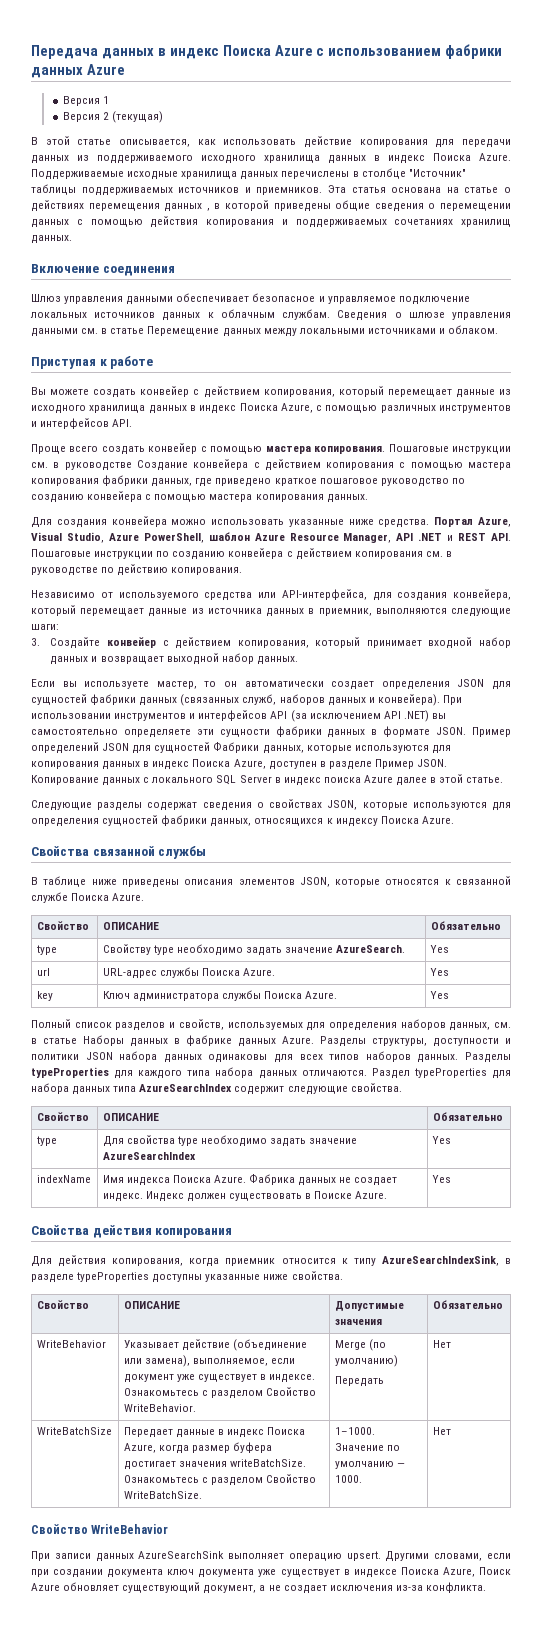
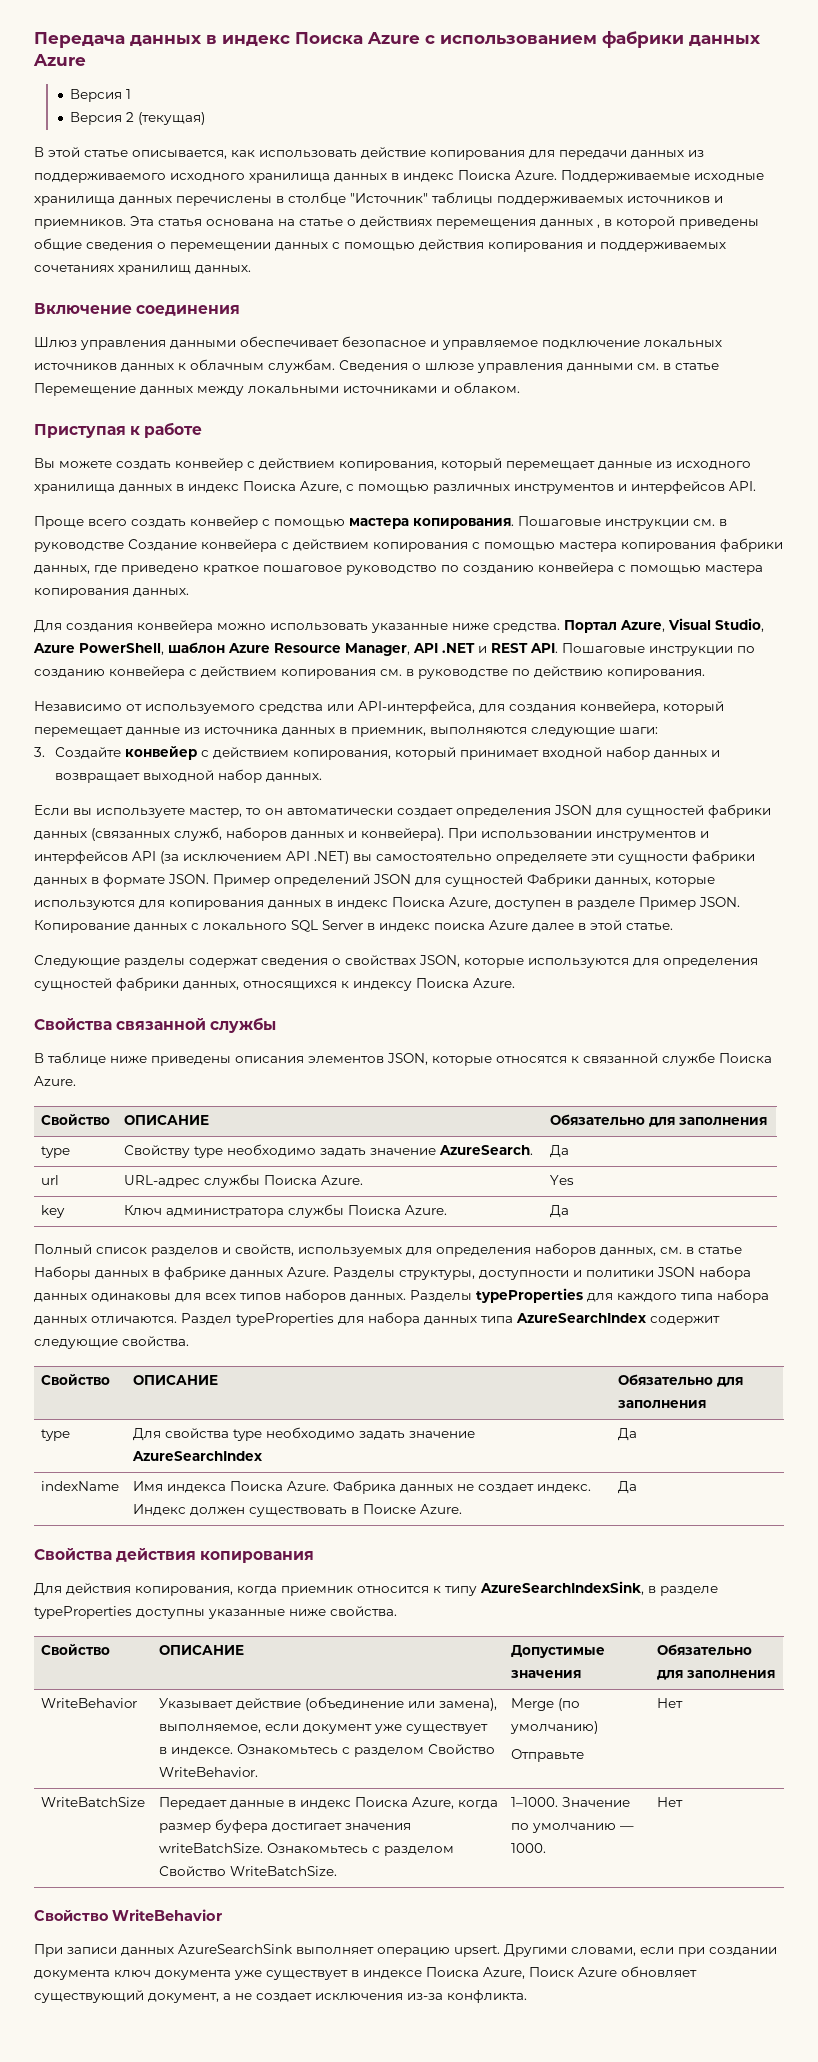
  В таблице ниже приведены описания элементов JSON, которые относятся к связанной службе Поиска Azure.
- Свойство | ОПИСАНИЕ | Обязательно
+ Свойство | ОПИСАНИЕ | Обязательно для заполнения
- type | Свойству type необходимо задать значение AzureSearch. | Yes
+ type | Свойству type необходимо задать значение AzureSearch. | Да
- key | Ключ администратора службы Поиска Azure. | Yes
+ key | Ключ администратора службы Поиска Azure. | Да
  Раздел typeProperties для набора данных типа AzureSearchIndex содержит следующие свойства.
- Свойство | ОПИСАНИЕ | Обязательно
+ Свойство | ОПИСАНИЕ | Обязательно для заполнения
- type | Для свойства type необходимо задать значение AzureSearchIndex | Yes
+ type | Для свойства type необходимо задать значение AzureSearchIndex | Да
- indexName | Имя индекса Поиска Azure. Фабрика данных не создает индекс. Индекс должен существовать в Поиске Azure. | Yes
+ indexName | Имя индекса Поиска Azure. Фабрика данных не создает индекс. Индекс должен существовать в Поиске Azure. | Да
- Свойство | ОПИСАНИЕ | Допустимые значения | Обязательно
+ Свойство | ОПИСАНИЕ | Допустимые значения | Обязательно для заполнения
  WriteBehavior | Указывает действие (объединение или замена), выполняемое, если документ уже существует в индексе. Ознакомьтесь с разделом Свойство WriteBehavior. | Merge (по умолчанию)
- Передать | Нет
+ Отправьте | Нет

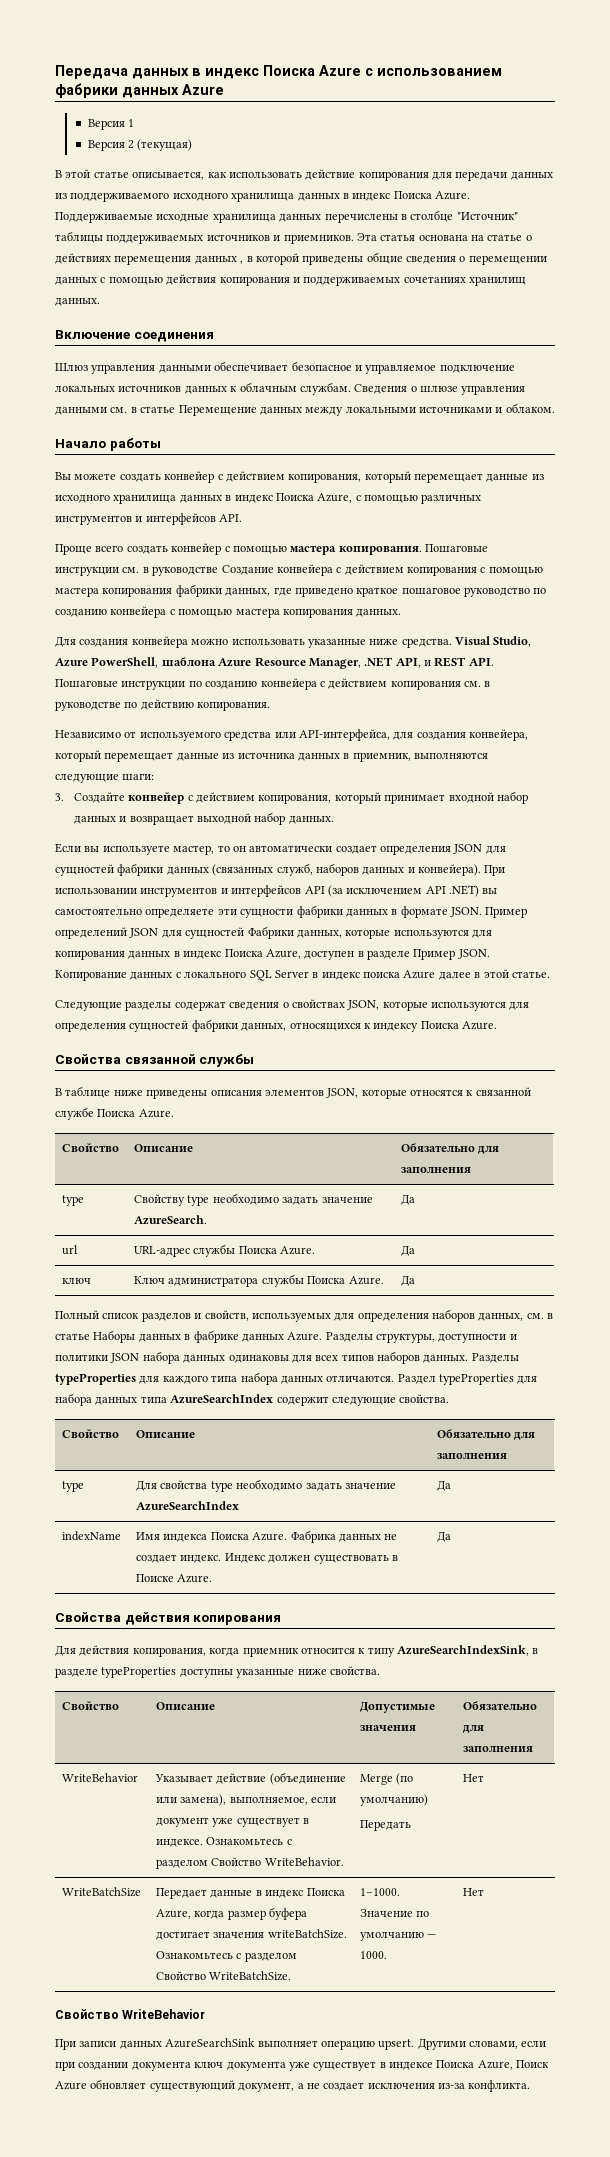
- Приступая к работе
+ Начало работы
- Портал Azure, Visual Studio, Azure PowerShell, шаблон Azure Resource Manager, API .NET и REST API. Пошаговые инструкции по созданию конвейера с действием копирования см. в руководстве по действию копирования.
+ Visual Studio, Azure PowerShell, шаблона Azure Resource Manager, .NET API, и REST API. Пошаговые инструкции по созданию конвейера с действием копирования см. в руководстве по действию копирования.
  В таблице ниже приведены описания элементов JSON, которые относятся к связанной службе Поиска Azure.
- Свойство | ОПИСАНИЕ | Обязательно для заполнения
+ Свойство | Описание | Обязательно для заполнения
- url | URL-адрес службы Поиска Azure. | Yes
- key | Ключ администратора службы Поиска Azure. | Да
+ url | URL-адрес службы Поиска Azure. | Да
+ ключ | Ключ администратора службы Поиска Azure. | Да
  Раздел typeProperties для набора данных типа AzureSearchIndex содержит следующие свойства.
- Свойство | ОПИСАНИЕ | Обязательно для заполнения
+ Свойство | Описание | Обязательно для заполнения
- Свойство | ОПИСАНИЕ | Допустимые значения | Обязательно для заполнения
+ Свойство | Описание | Допустимые значения | Обязательно для заполнения
  WriteBehavior | Указывает действие (объединение или замена), выполняемое, если документ уже существует в индексе. Ознакомьтесь с разделом Свойство WriteBehavior. | Merge (по умолчанию)
- Отправьте | Нет
+ Передать | Нет

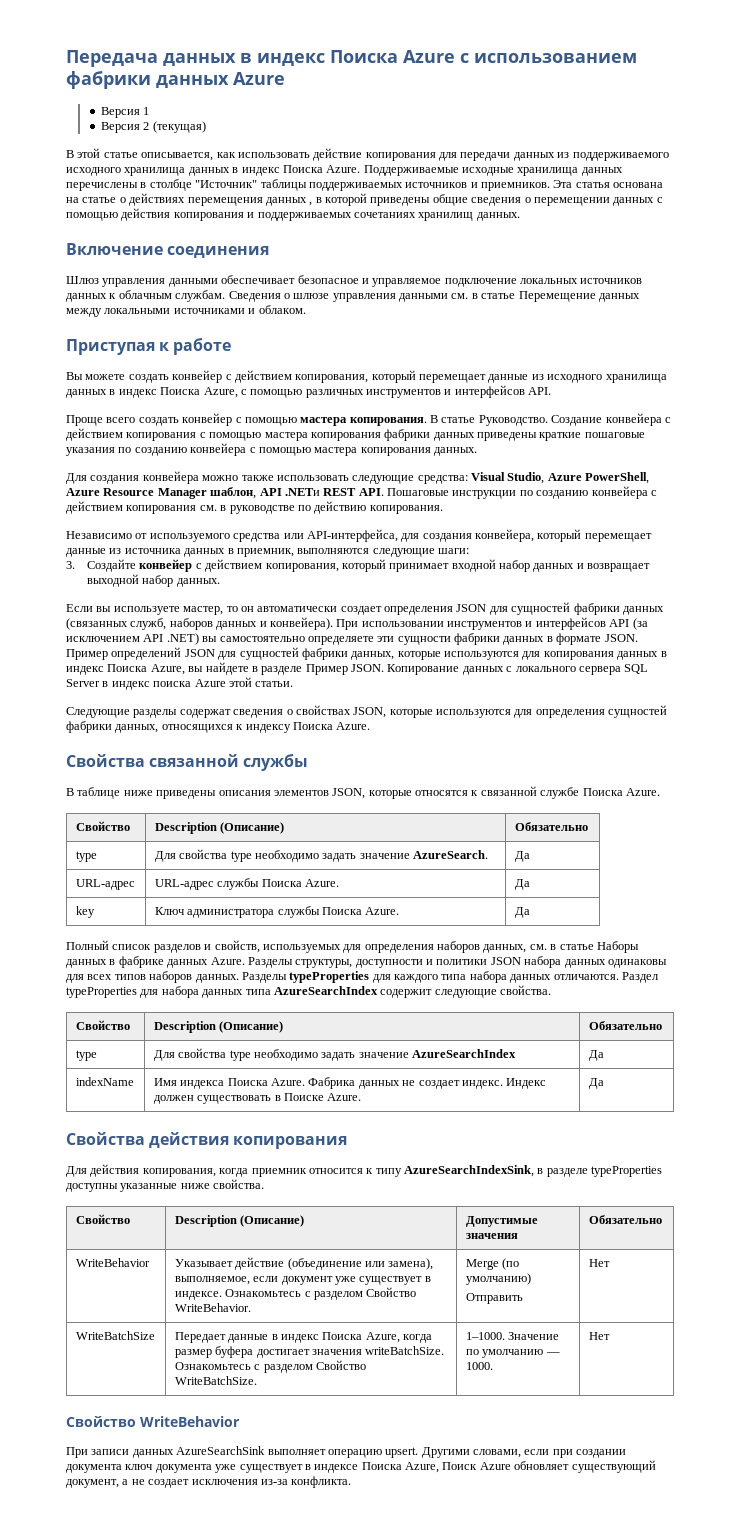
- Начало работы
+ Приступая к работе
- Пошаговые инструкции см. в руководстве Создание конвейера с действием копирования с помощью мастера копирования фабрики данных, где приведено краткое пошаговое руководство по созданию конвейера с помощью мастера копирования данных.
+ В статье Руководство. Создание конвейера с действием копирования с помощью мастера копирования фабрики данных приведены краткие пошаговые указания по созданию конвейера с помощью мастера копирования данных.
- Для создания конвейера можно использовать указанные ниже средства. Visual Studio, Azure PowerShell, шаблона Azure Resource Manager, .NET API, и REST API. Пошаговые инструкции по созданию конвейера с действием копирования см. в руководстве по действию копирования.
+ Для создания конвейера можно также использовать следующие средства: Visual Studio, Azure PowerShell, Azure Resource Manager шаблон, API .NETи REST API. Пошаговые инструкции по созданию конвейера с действием копирования см. в руководстве по действию копирования.
- Пример определений JSON для сущностей Фабрики данных, которые используются для копирования данных в индекс Поиска Azure, доступен в разделе Пример JSON.
+ Пример определений JSON для сущностей фабрики данных, которые используются для копирования данных в индекс Поиска Azure, вы найдете в разделе Пример JSON.
- Копирование данных с локального SQL Server в индекс поиска Azure далее в этой статье.
+ Копирование данных с локального сервера SQL Server в индекс поиска Azure этой статьи.
  В таблице ниже приведены описания элементов JSON, которые относятся к связанной службе Поиска Azure.
- Свойство | Описание | Обязательно для заполнения
- type | Свойству type необходимо задать значение AzureSearch. | Да
+ Свойство | Description (Описание) | Обязательно
+ type | Для свойства type необходимо задать значение AzureSearch. | Да
- url | URL-адрес службы Поиска Azure. | Да
+ URL-адрес | URL-адрес службы Поиска Azure. | Да
- ключ | Ключ администратора службы Поиска Azure. | Да
+ key | Ключ администратора службы Поиска Azure. | Да
  Раздел typeProperties для набора данных типа AzureSearchIndex содержит следующие свойства.
- Свойство | Описание | Обязательно для заполнения
+ Свойство | Description (Описание) | Обязательно
- Свойство | Описание | Допустимые значения | Обязательно для заполнения
+ Свойство | Description (Описание) | Допустимые значения | Обязательно
  WriteBehavior | Указывает действие (объединение или замена), выполняемое, если документ уже существует в индексе. Ознакомьтесь с разделом Свойство WriteBehavior. | Merge (по умолчанию)
- Передать | Нет
+ Отправить | Нет

